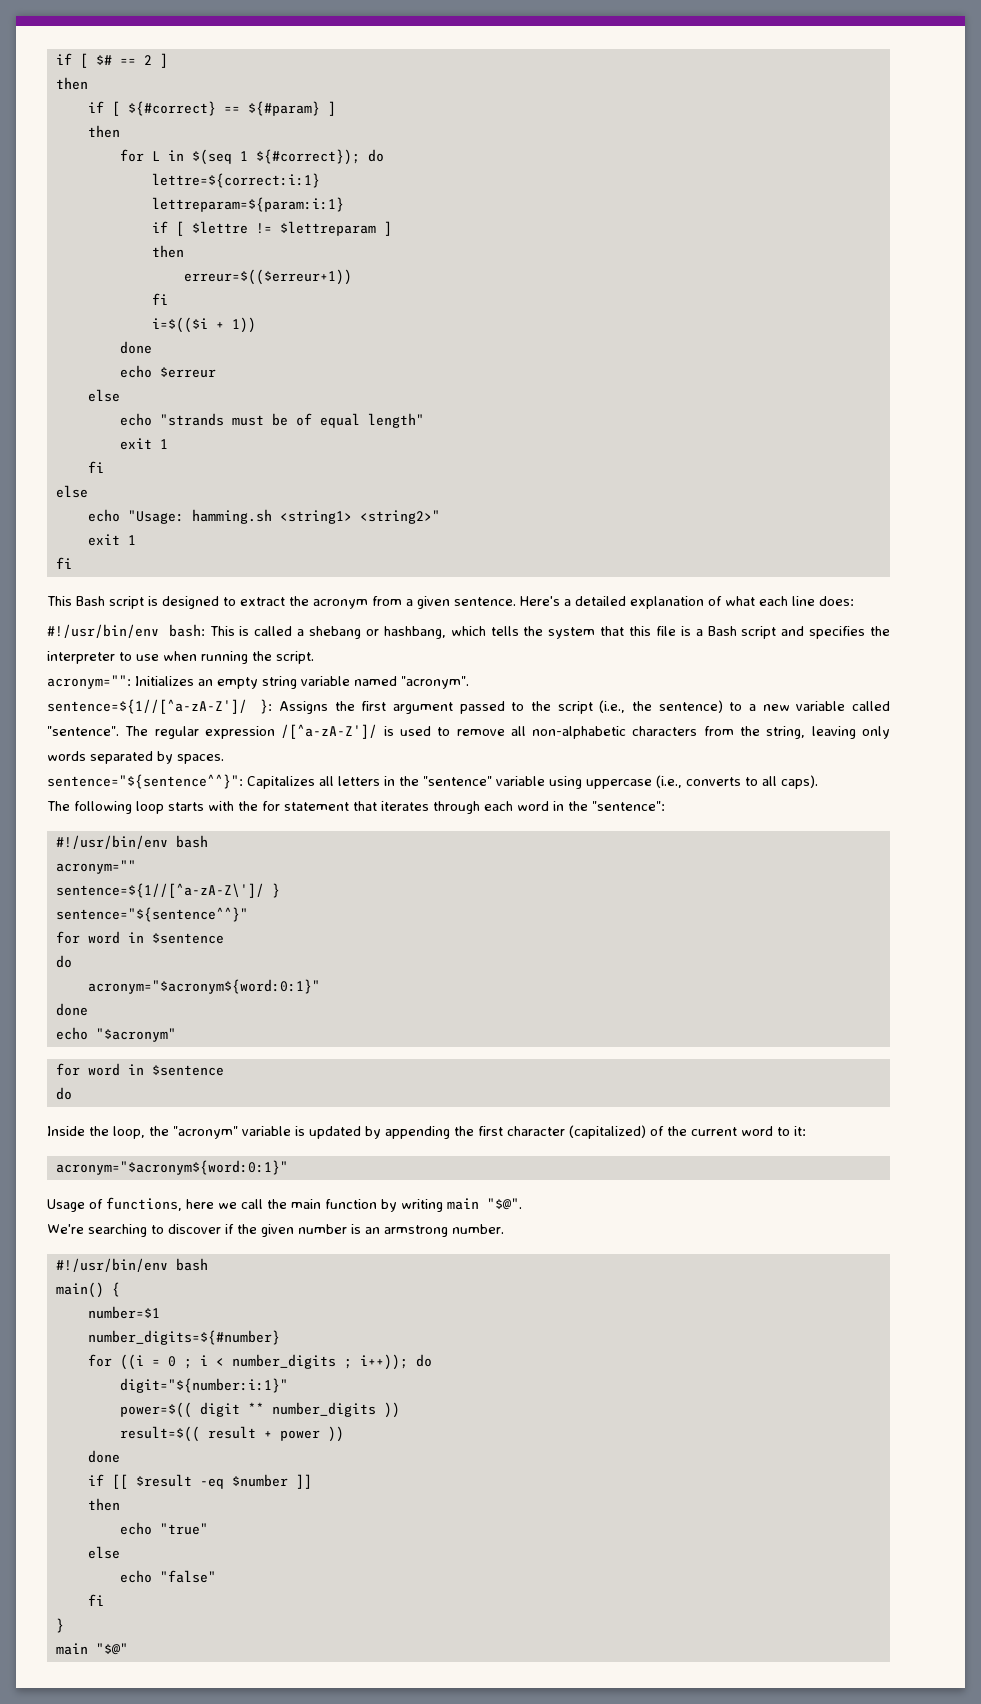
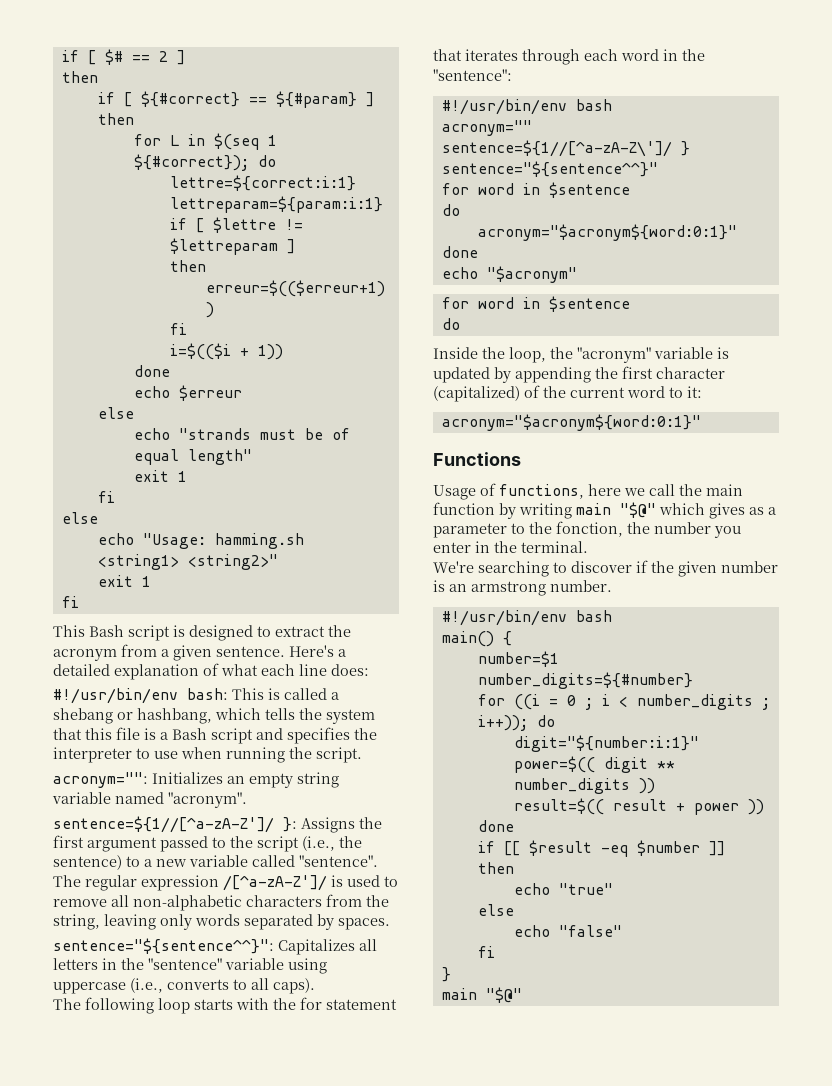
+ Functions
- Usage of functions, here we call the main function by writing main "$@".
+ Usage of functions, here we call the main function by writing main "$@" which gives as a parameter to the fonction, the number you enter in the terminal.

